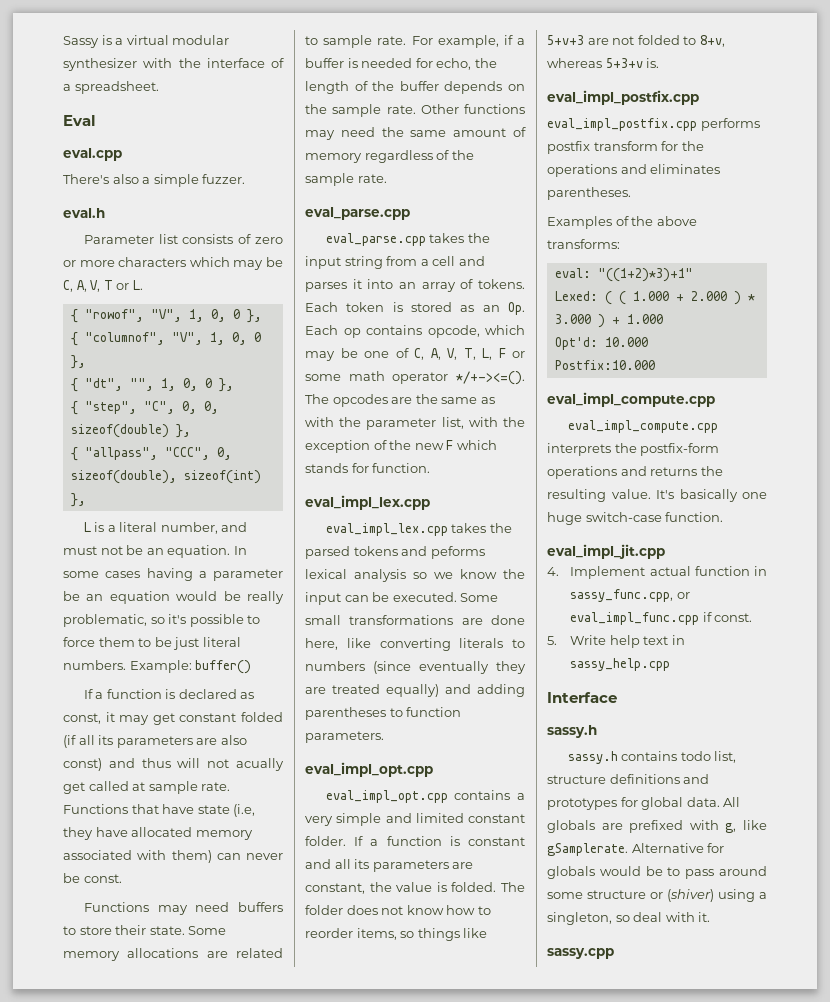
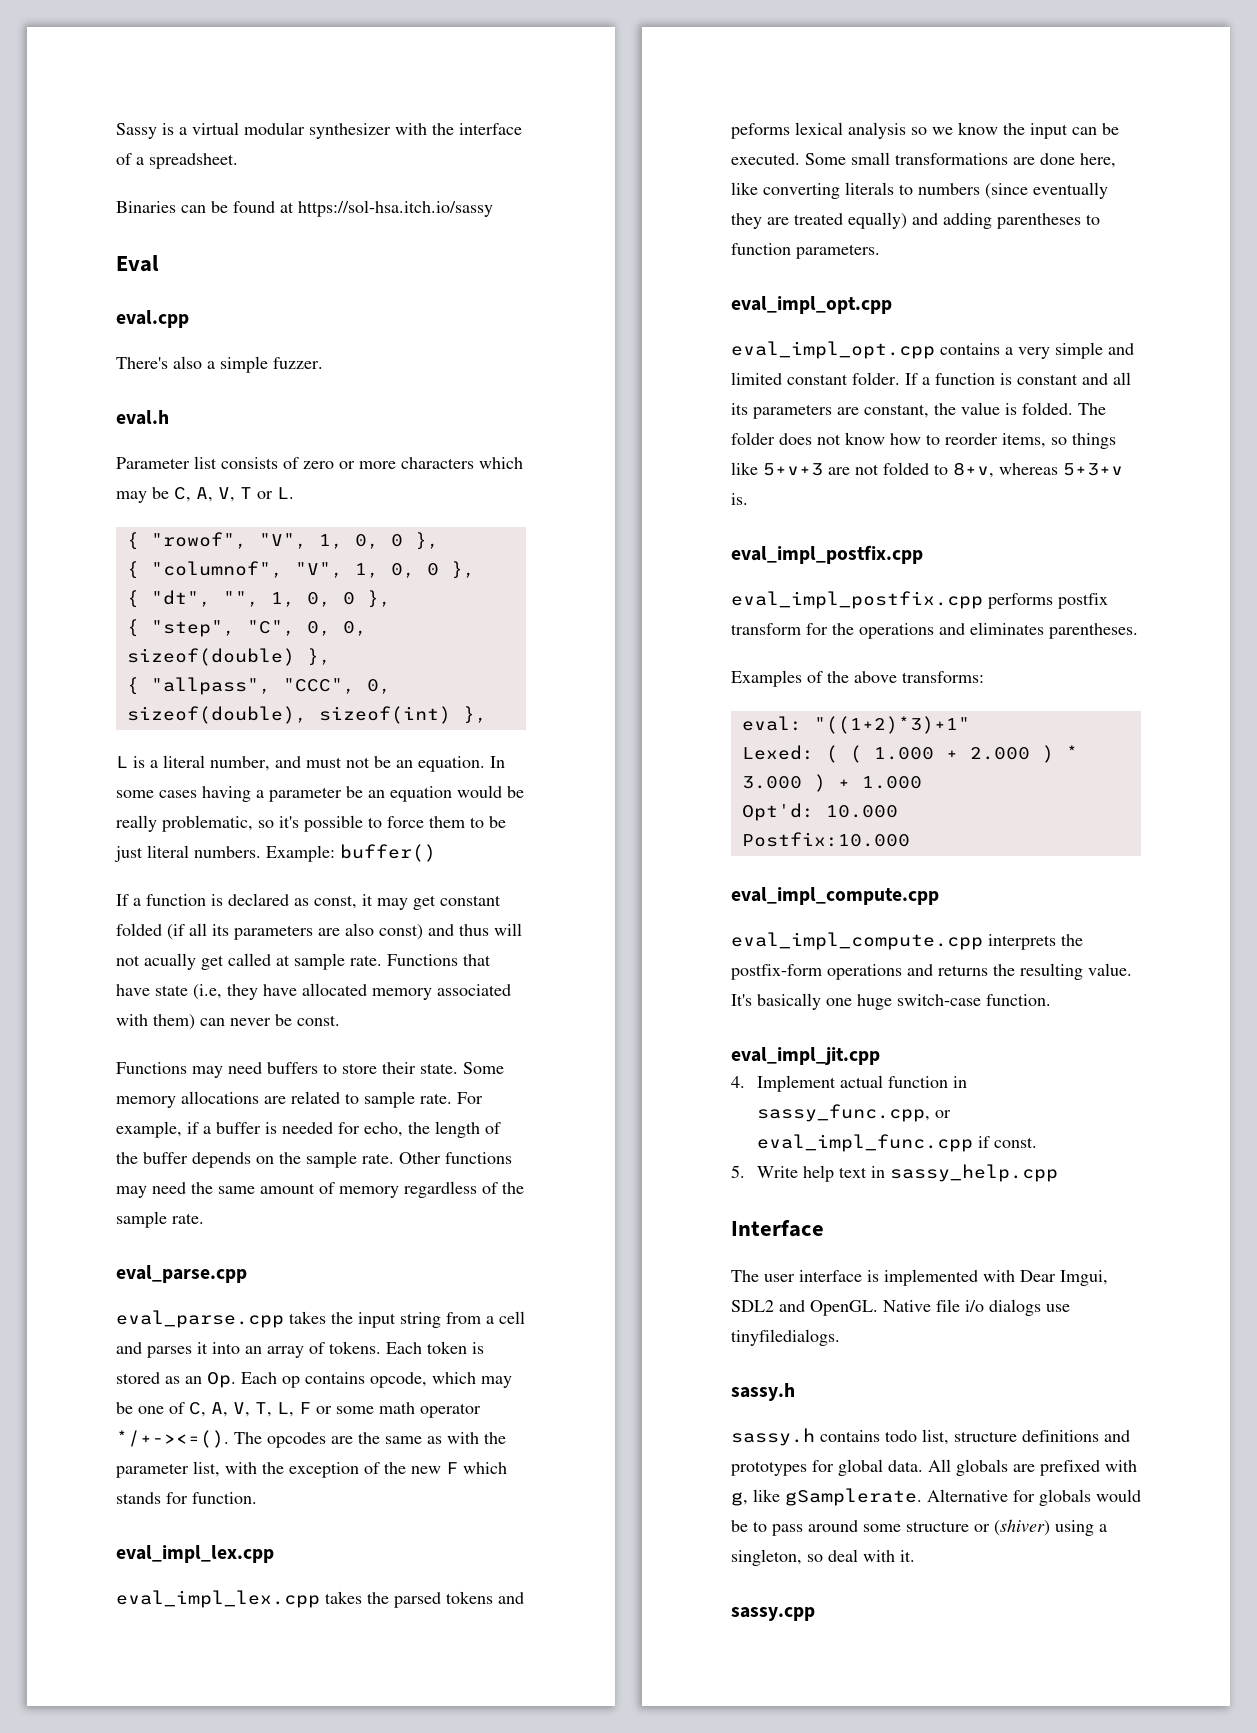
+ Binaries can be found at https://sol-hsa.itch.io/sassy
+ The user interface is implemented with Dear Imgui, SDL2 and OpenGL. Native file i/o dialogs use tinyfiledialogs.

